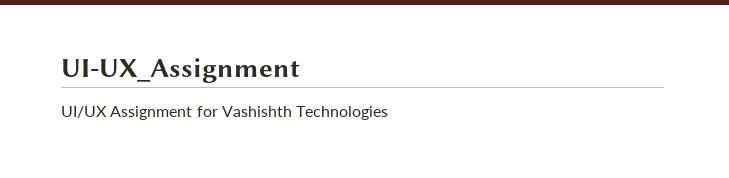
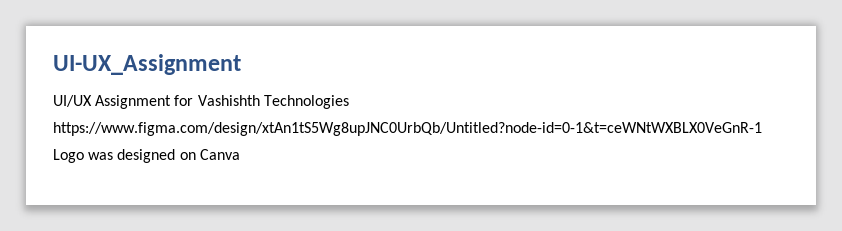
- UI/UX Assignment for Vashishth Technologies
+ UI/UX Assignment for Vashishth Technologies https://www.figma.com/design/xtAn1tS5Wg8upJNC0UrbQb/Untitled?node-id=0-1&t=ceWNtWXBLX0VeGnR-1 Logo was designed on Canva

